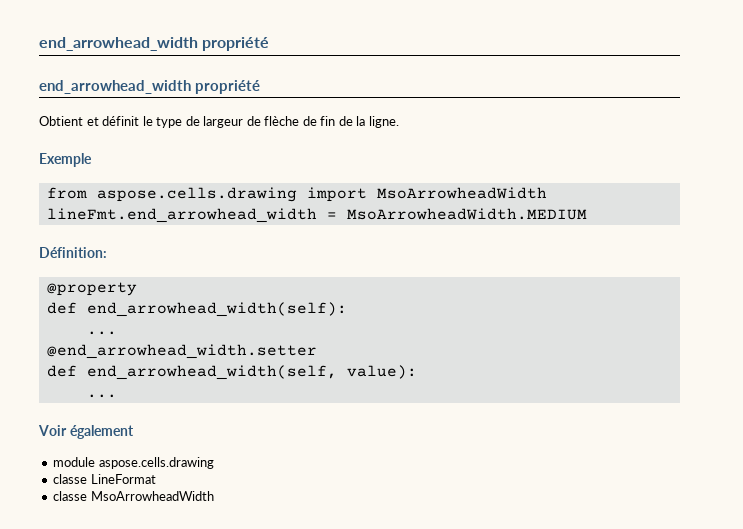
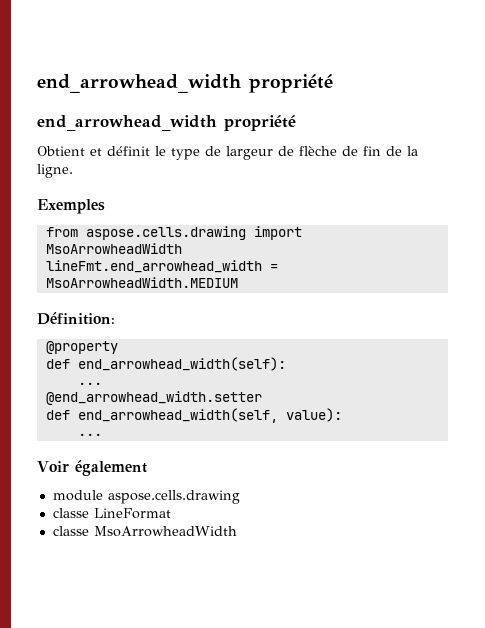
- Exemple
+ Exemples

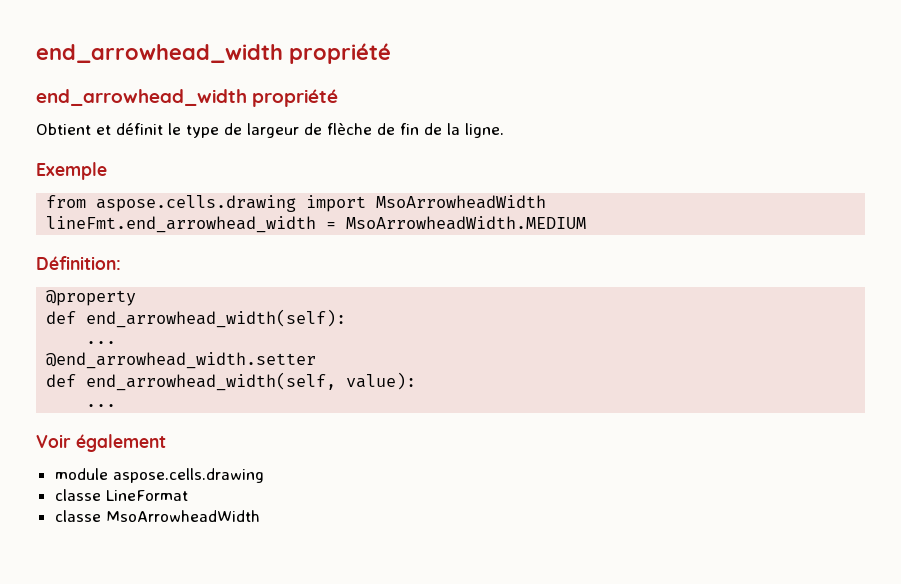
- Exemples
+ Exemple

